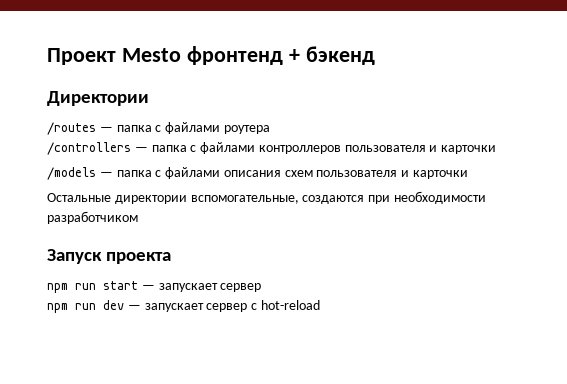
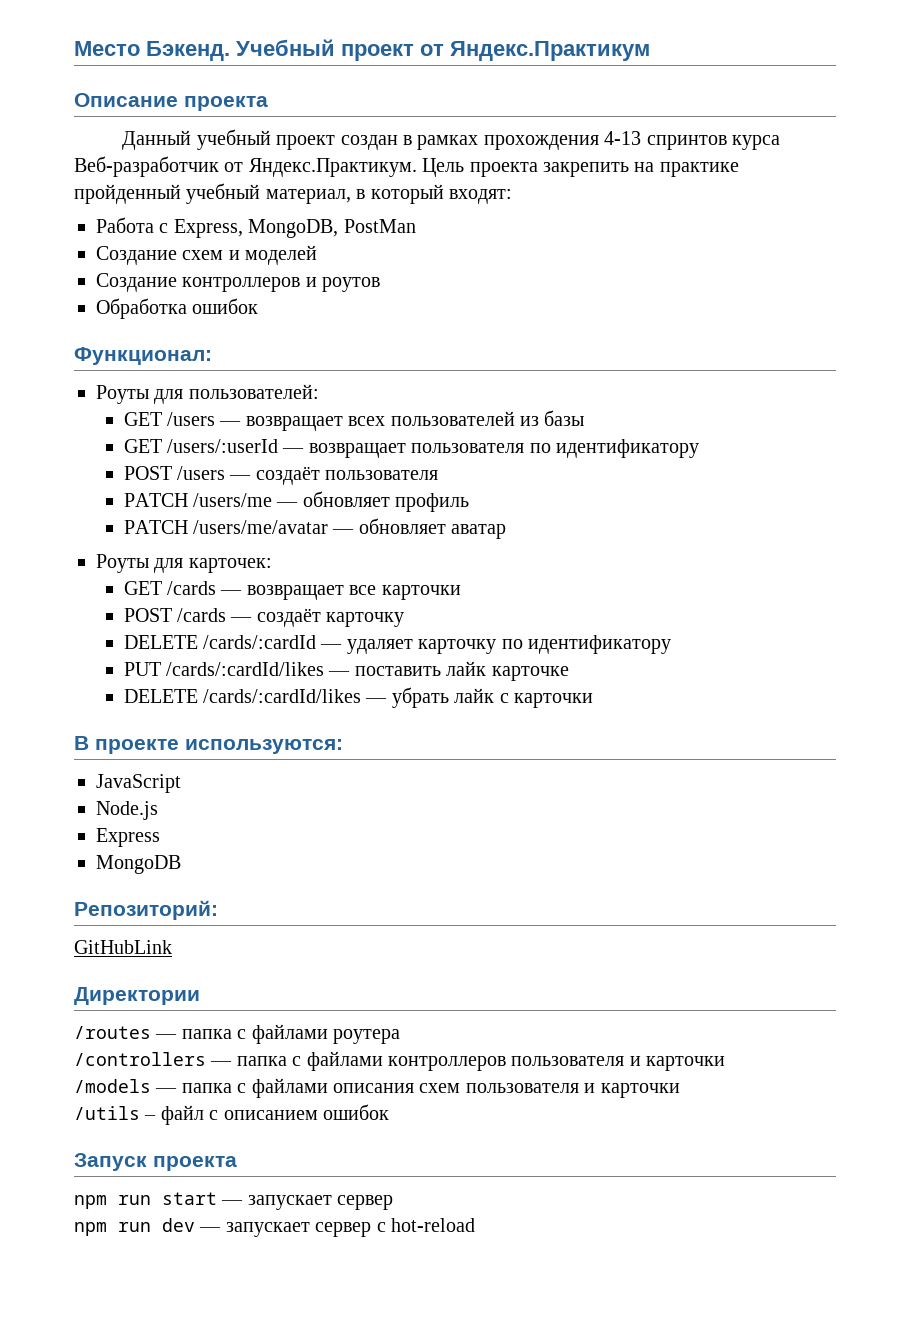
- Проект Mesto фронтенд + бэкенд
+ Место Бэкенд. Учебный проект от Яндекс.Практикум
+ Описание проекта
+ Данный учебный проект создан в рамках прохождения 4-13 спринтов курса Веб-разработчик от Яндекс.Практикум. Цель проекта закрепить на практике пройденный учебный материал, в который входят:
+ Работа с Express, MongoDB, PostMan
+ Создание схем и моделей
+ Создание контроллеров и роутов
+ Обработка ошибок
+ Функционал:
+ Роуты для пользователей:
+ GET /users — возвращает всех пользователей из базы
+ GET /users/:userId — возвращает пользователя по идентификатору
+ POST /users — создаёт пользователя
+ PATCH /users/me — обновляет профиль
+ PATCH /users/me/avatar — обновляет аватар
+ Роуты для карточек:
+ GET /cards — возвращает все карточки
+ POST /cards — создаёт карточку
+ DELETE /cards/:cardId — удаляет карточку по идентификатору
+ PUT /cards/:cardId/likes — поставить лайк карточке
+ DELETE /cards/:cardId/likes — убрать лайк с карточки
+ В проекте используются:
+ JavaScript
+ Node.js
+ Express
+ MongoDB
+ Репозиторий:
+ GitHubLink
- Остальные директории вспомогательные, создаются при необходимости разработчиком
+ /utils – файл c описанием ошибок

